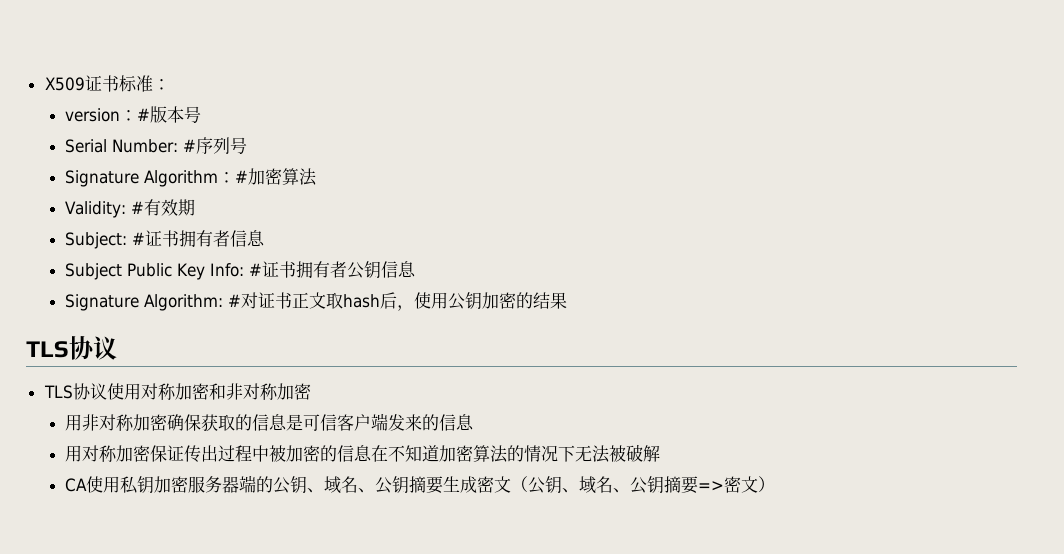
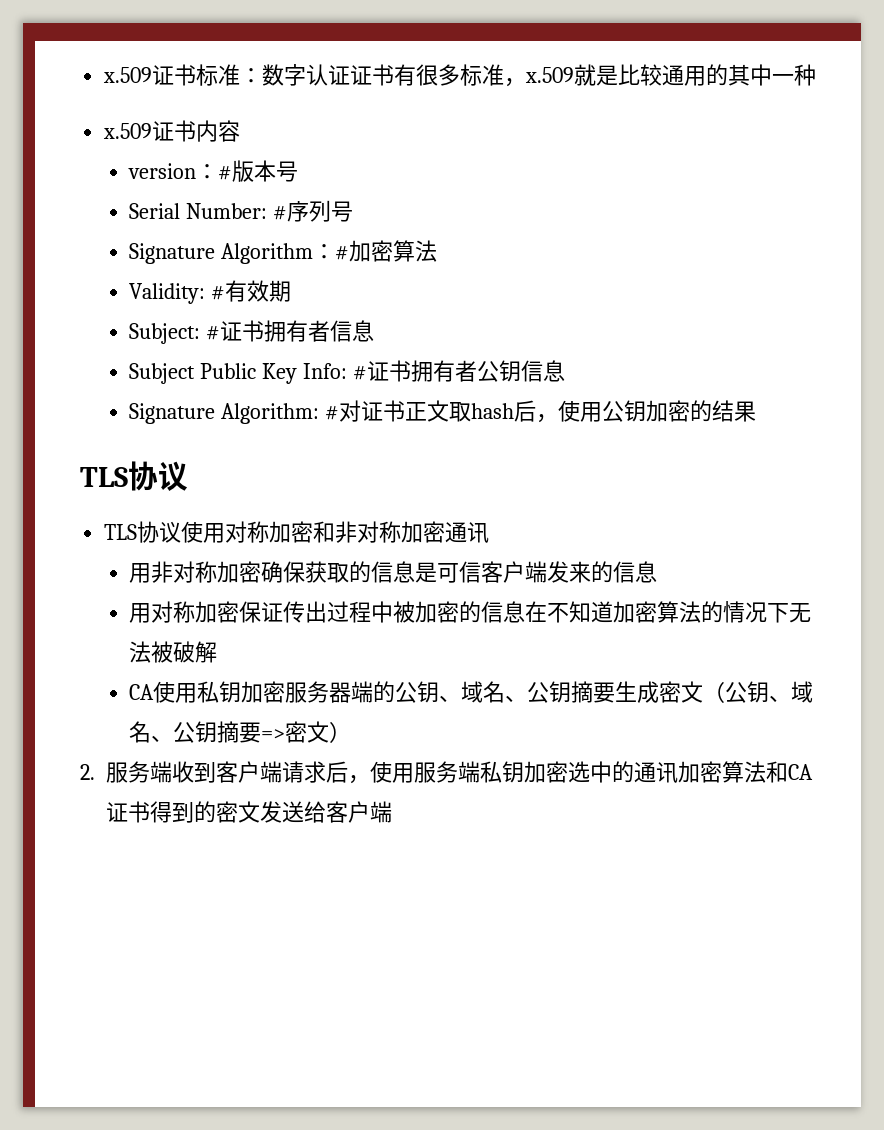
- X509证书标准：
+ x.509证书标准：数字认证证书有很多标准，x.509就是比较通用的其中一种
+ x.509证书内容
- TLS协议使用对称加密和非对称加密
+ TLS协议使用对称加密和非对称加密通讯
+ 2.服务端收到客户端请求后，使用服务端私钥加密选中的通讯加密算法和CA证书得到的密文发送给客户端

